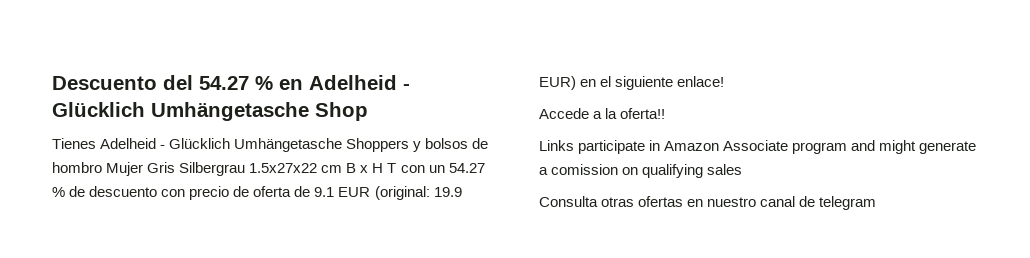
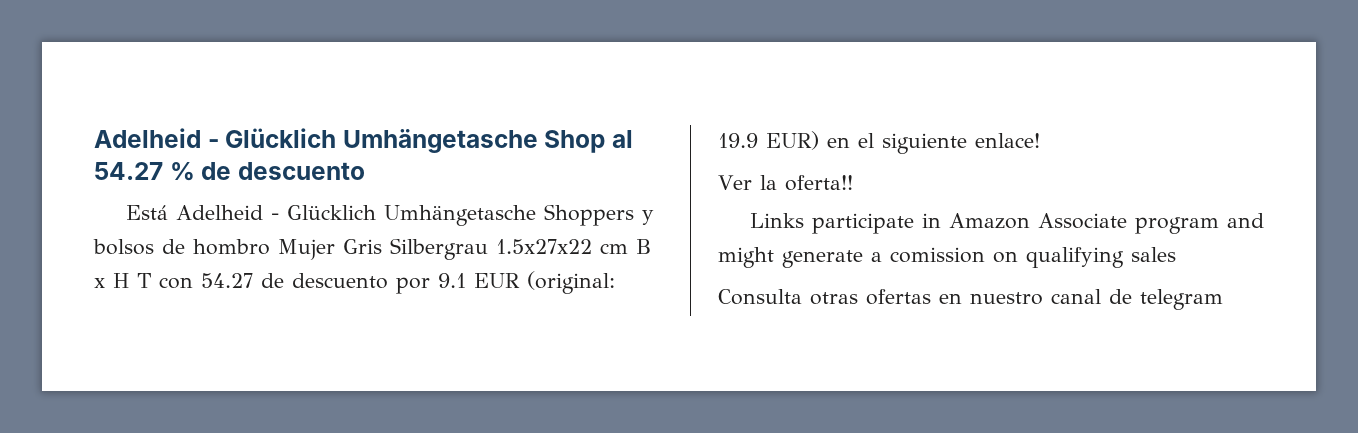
- Descuento del 54.27 % en Adelheid - Glücklich Umhängetasche Shop
- Tienes Adelheid - Glücklich Umhängetasche Shoppers y bolsos de hombro Mujer Gris Silbergrau 1.5x27x22 cm B x H T con un 54.27 % de descuento con precio de oferta de 9.1 EUR (original: 19.9 EUR) en el siguiente enlace!
+ Adelheid - Glücklich Umhängetasche Shop al 54.27 % de descuento
+ Está Adelheid - Glücklich Umhängetasche Shoppers y bolsos de hombro Mujer Gris Silbergrau 1.5x27x22 cm B x H T con 54.27 de descuento por 9.1 EUR (original: 19.9 EUR) en el siguiente enlace!
- Accede a la oferta!!
+ Ver la oferta!!

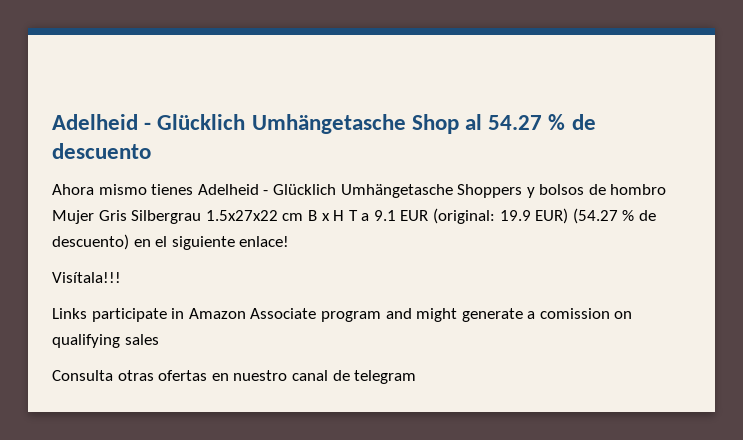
- Está Adelheid - Glücklich Umhängetasche Shoppers y bolsos de hombro Mujer Gris Silbergrau 1.5x27x22 cm B x H T con 54.27 de descuento por 9.1 EUR (original: 19.9 EUR) en el siguiente enlace!
+ Ahora mismo tienes Adelheid - Glücklich Umhängetasche Shoppers y bolsos de hombro Mujer Gris Silbergrau 1.5x27x22 cm B x H T a 9.1 EUR (original: 19.9 EUR) (54.27 % de descuento) en el siguiente enlace!
- Ver la oferta!!
+ Visítala!!!

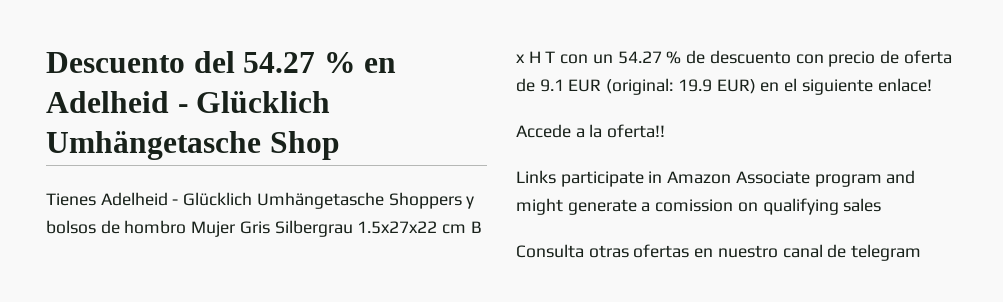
- Adelheid - Glücklich Umhängetasche Shop al 54.27 % de descuento
- Ahora mismo tienes Adelheid - Glücklich Umhängetasche Shoppers y bolsos de hombro Mujer Gris Silbergrau 1.5x27x22 cm B x H T a 9.1 EUR (original: 19.9 EUR) (54.27 % de descuento) en el siguiente enlace!
+ Descuento del 54.27 % en Adelheid - Glücklich Umhängetasche Shop
+ Tienes Adelheid - Glücklich Umhängetasche Shoppers y bolsos de hombro Mujer Gris Silbergrau 1.5x27x22 cm B x H T con un 54.27 % de descuento con precio de oferta de 9.1 EUR (original: 19.9 EUR) en el siguiente enlace!
- Visítala!!!
+ Accede a la oferta!!

